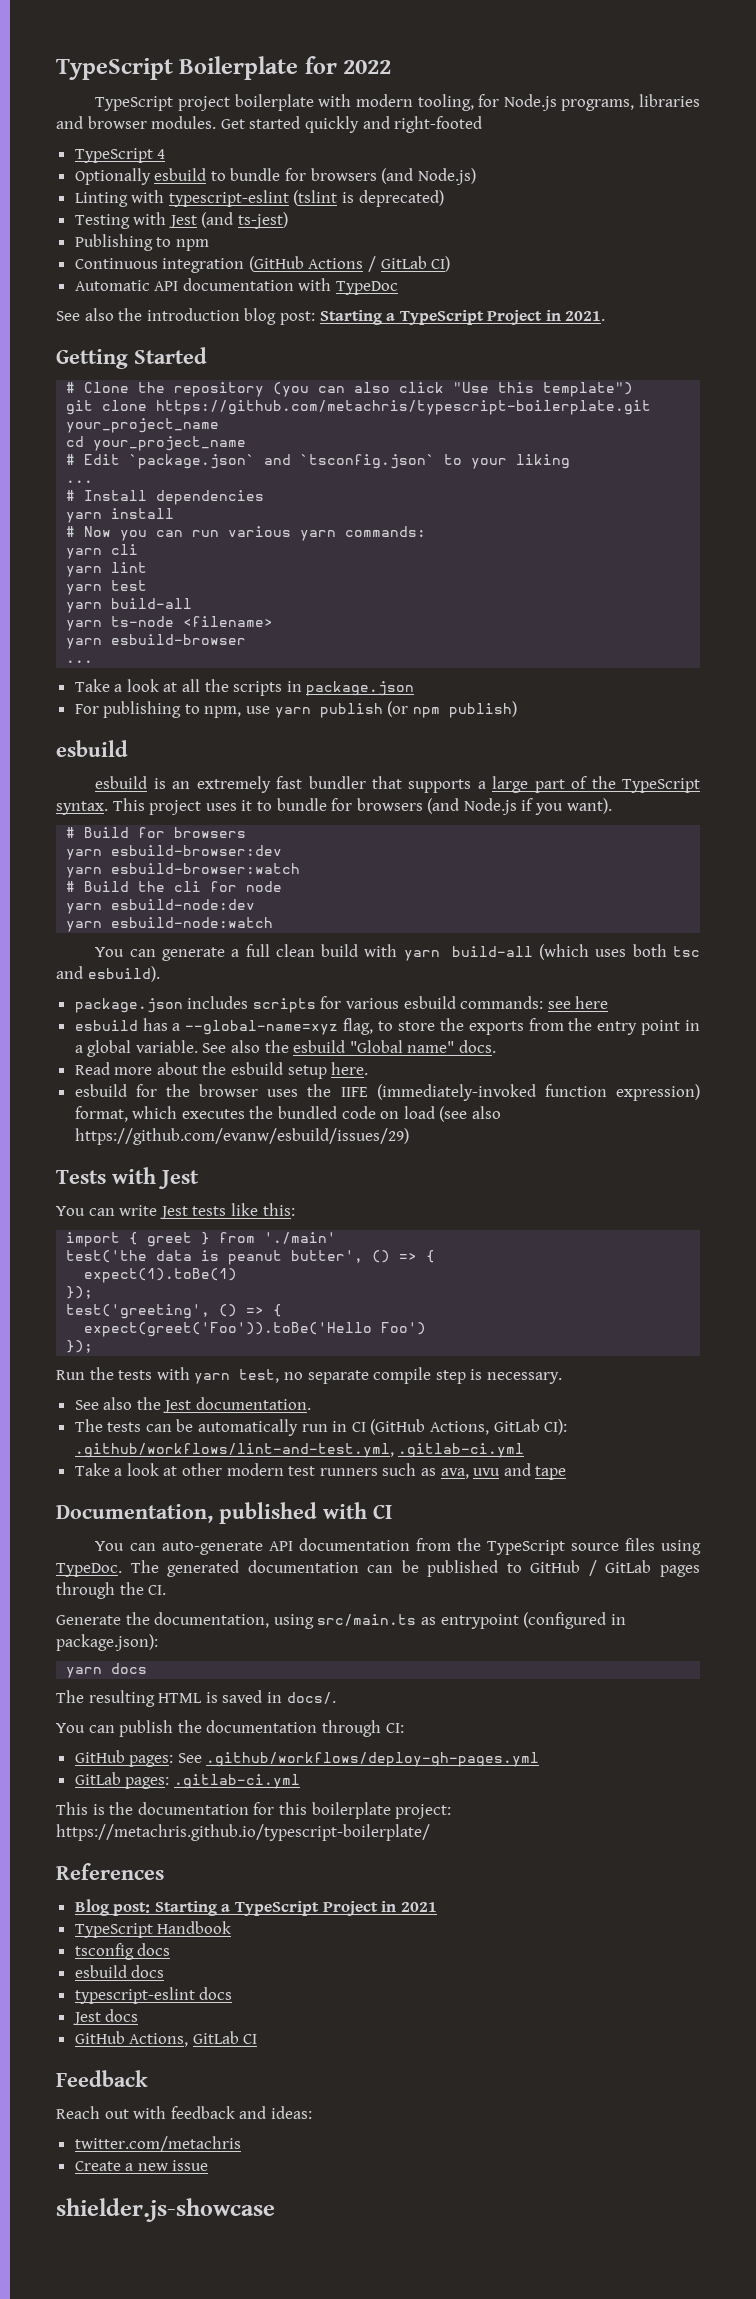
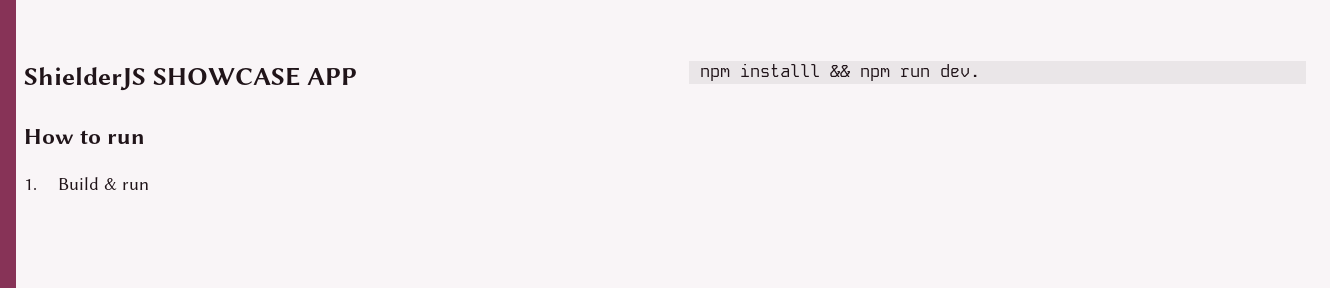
- TypeScript Boilerplate for 2022
- TypeScript project boilerplate with modern tooling, for Node.js programs, libraries and browser modules. Get started quickly and right-footed
- TypeScript 4
- Optionally esbuild to bundle for browsers (and Node.js)
- Linting with typescript-eslint (tslint is deprecated)
- Testing with Jest (and ts-jest)
- Publishing to npm
- Continuous integration (GitHub Actions / GitLab CI)
- Automatic API documentation with TypeDoc
- See also the introduction blog post: Starting a TypeScript Project in 2021.
- Getting Started
- # Clone the repository (you can also click "Use this template")
- git clone https://github.com/metachris/typescript-boilerplate.git your_project_name
- cd your_project_name
- # Edit `package.json` and `tsconfig.json` to your liking
- ...
- # Install dependencies
- yarn install
- # Now you can run various yarn commands:
- yarn cli
- yarn lint
- yarn test
- yarn build-all
- yarn ts-node <filename>
- yarn esbuild-browser
- ...
- Take a look at all the scripts in package.json
- For publishing to npm, use yarn publish (or npm publish)
- esbuild
- esbuild is an extremely fast bundler that supports a large part of the TypeScript syntax. This project uses it to bundle for browsers (and Node.js if you want).
- # Build for browsers
- yarn esbuild-browser:dev
- yarn esbuild-browser:watch
- # Build the cli for node
- yarn esbuild-node:dev
- yarn esbuild-node:watch
- You can generate a full clean build with yarn build-all (which uses both tsc and esbuild).
- package.json includes scripts for various esbuild commands: see here
- esbuild has a --global-name=xyz flag, to store the exports from the entry point in a global variable. See also the esbuild "Global name" docs.
- Read more about the esbuild setup here.
- esbuild for the browser uses the IIFE (immediately-invoked function expression) format, which executes the bundled code on load (see also https://github.com/evanw/esbuild/issues/29)
- Tests with Jest
- You can write Jest tests like this:
- import { greet } from './main'
- test('the data is peanut butter', () => {
- expect(1).toBe(1)
- });
- test('greeting', () => {
- expect(greet('Foo')).toBe('Hello Foo')
- });
- Run the tests with yarn test, no separate compile step is necessary.
- See also the Jest documentation.
- The tests can be automatically run in CI (GitHub Actions, GitLab CI): .github/workflows/lint-and-test.yml, .gitlab-ci.yml
- Take a look at other modern test runners such as ava, uvu and tape
- Documentation, published with CI
- You can auto-generate API documentation from the TypeScript source files using TypeDoc. The generated documentation can be published to GitHub / GitLab pages through the CI.
- Generate the documentation, using src/main.ts as entrypoint (configured in package.json):
- yarn docs
- The resulting HTML is saved in docs/.
- You can publish the documentation through CI:
- GitHub pages: See .github/workflows/deploy-gh-pages.yml
- GitLab pages: .gitlab-ci.yml
- This is the documentation for this boilerplate project: https://metachris.github.io/typescript-boilerplate/
- References
- Blog post: Starting a TypeScript Project in 2021
- TypeScript Handbook
- tsconfig docs
- esbuild docs
- typescript-eslint docs
- Jest docs
- GitHub Actions, GitLab CI
- Feedback
- Reach out with feedback and ideas:
- twitter.com/metachris
- Create a new issue
- shielder.js-showcase
+ ShielderJS SHOWCASE APP
+ How to run
+ 1. Build & run
+ npm installl && npm run dev.

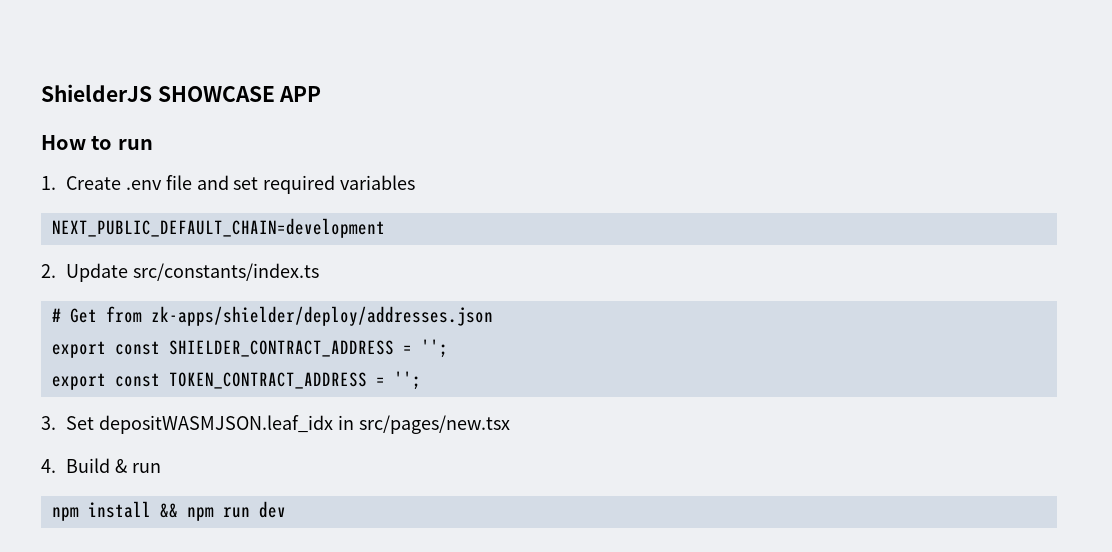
- 1. Build & run
+ 1. Create .env file and set required variables
+ NEXT_PUBLIC_DEFAULT_CHAIN=development
+ 2. Update src/constants/index.ts
+ # Get from zk-apps/shielder/deploy/addresses.json
+ export const SHIELDER_CONTRACT_ADDRESS = '';
+ export const TOKEN_CONTRACT_ADDRESS = '';
+ 3. Set depositWASMJSON.leaf_idx in src/pages/new.tsx
+ 4. Build & run
- npm installl && npm run dev.
+ npm install && npm run dev

